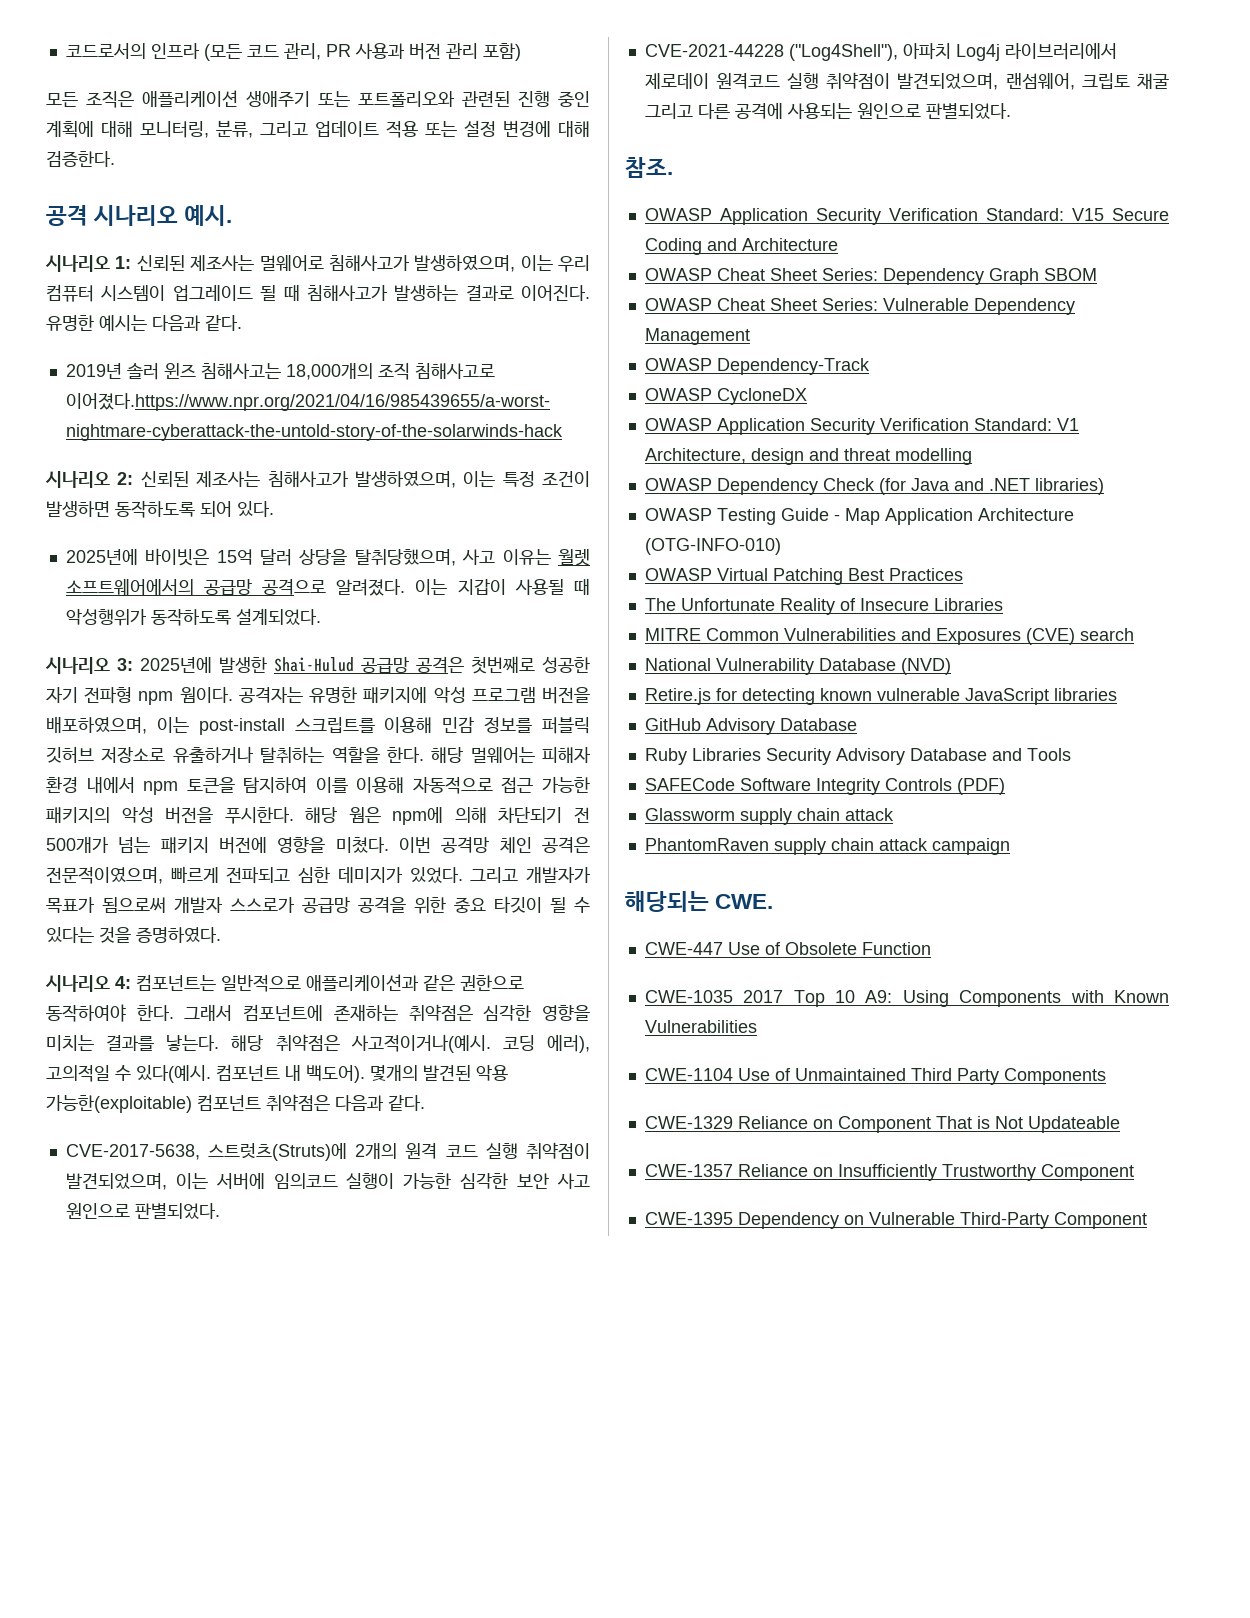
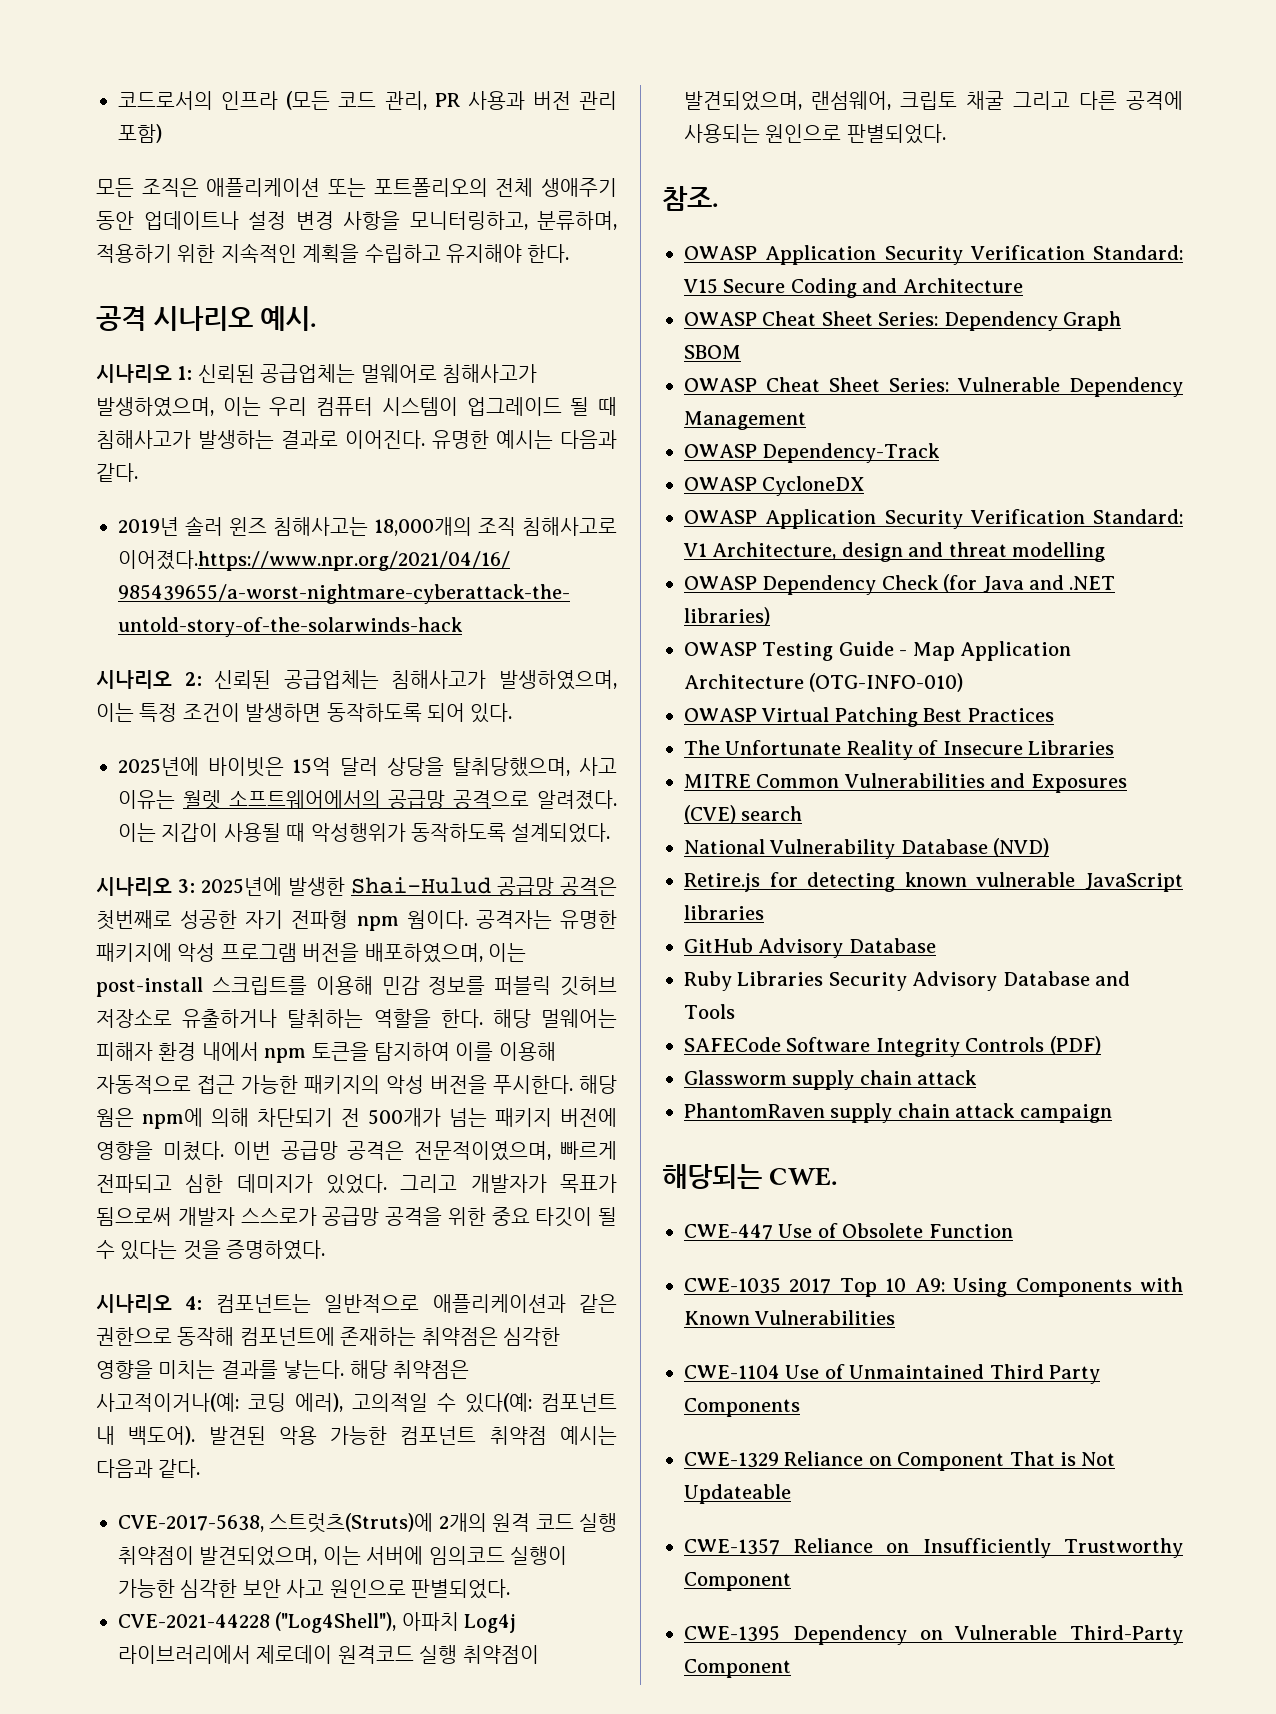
- 모든 조직은 애플리케이션 생애주기 또는 포트폴리오와 관련된 진행 중인 계획에 대해 모니터링, 분류, 그리고 업데이트 적용 또는 설정 변경에 대해 검증한다.
+ 모든 조직은 애플리케이션 또는 포트폴리오의 전체 생애주기 동안 업데이트나 설정 변경 사항을 모니터링하고, 분류하며, 적용하기 위한 지속적인 계획을 수립하고 유지해야 한다.
- 시나리오 1: 신뢰된 제조사는 멀웨어로 침해사고가 발생하였으며, 이는 우리 컴퓨터 시스템이 업그레이드 될 때 침해사고가 발생하는 결과로 이어진다.
+ 시나리오 1: 신뢰된 공급업체는 멀웨어로 침해사고가 발생하였으며, 이는 우리 컴퓨터 시스템이 업그레이드 될 때 침해사고가 발생하는 결과로 이어진다.
- 시나리오 2: 신뢰된 제조사는 침해사고가 발생하였으며, 이는 특정 조건이 발생하면 동작하도록 되어 있다.
+ 시나리오 2: 신뢰된 공급업체는 침해사고가 발생하였으며, 이는 특정 조건이 발생하면 동작하도록 되어 있다.
- 이번 공격망 체인 공격은 전문적이였으며, 빠르게 전파되고 심한 데미지가 있었다.
+ 이번 공급망 공격은 전문적이였으며, 빠르게 전파되고 심한 데미지가 있었다.
- 시나리오 4: 컴포넌트는 일반적으로 애플리케이션과 같은 권한으로 동작하여야 한다. 그래서 컴포넌트에 존재하는 취약점은 심각한 영향을 미치는 결과를 낳는다.
+ 시나리오 4: 컴포넌트는 일반적으로 애플리케이션과 같은 권한으로 동작해 컴포넌트에 존재하는 취약점은 심각한 영향을 미치는 결과를 낳는다.
- 해당 취약점은 사고적이거나(예시. 코딩 에러), 고의적일 수 있다(예시. 컴포넌트 내 백도어).
+ 해당 취약점은 사고적이거나(예: 코딩 에러), 고의적일 수 있다(예: 컴포넌트 내 백도어).
- 몇개의 발견된 악용 가능한(exploitable) 컴포넌트 취약점은 다음과 같다.
+ 발견된 악용 가능한 컴포넌트 취약점 예시는 다음과 같다.

